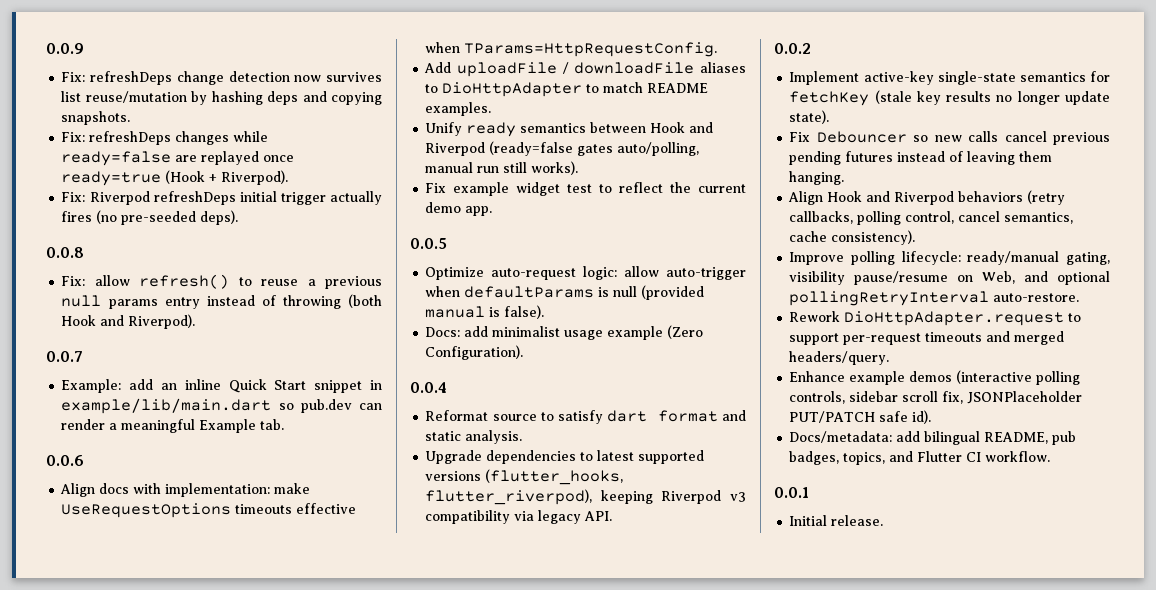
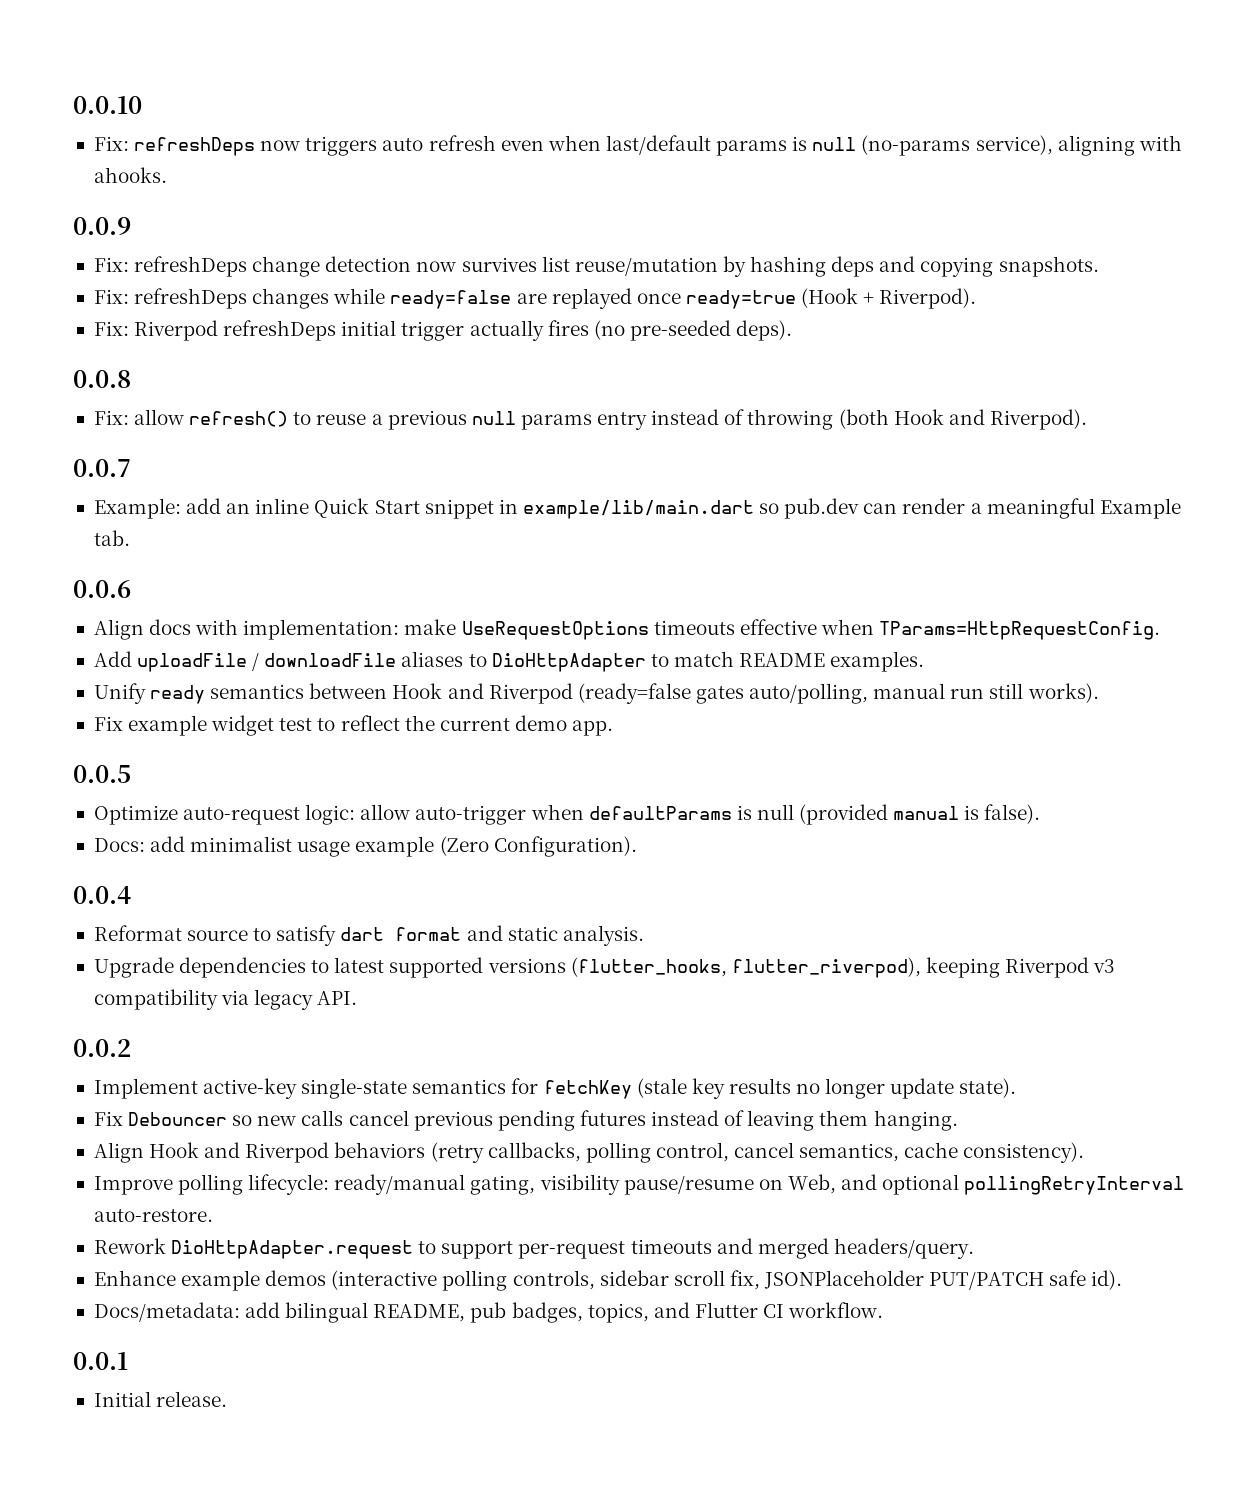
+ 0.0.10
+ Fix: refreshDeps now triggers auto refresh even when last/default params is null (no-params service), aligning with ahooks.

